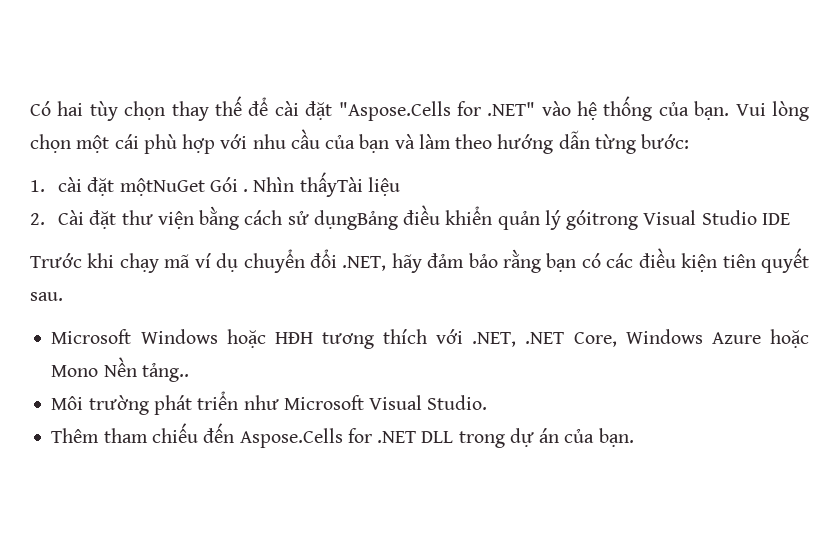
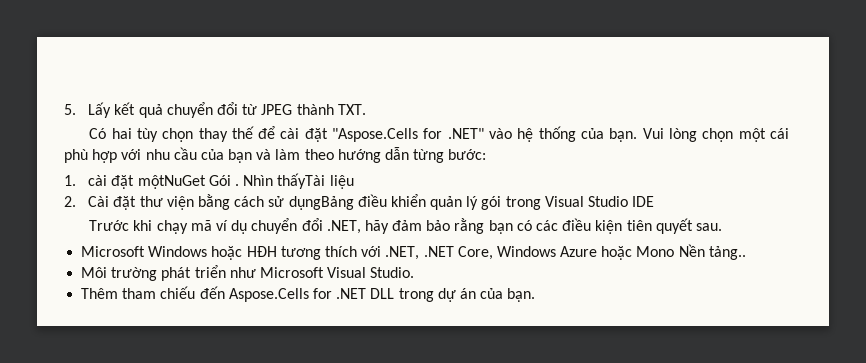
+ 5. Lấy kết quả chuyển đổi từ JPEG thành TXT.
- 2. Cài đặt thư viện bằng cách sử dụngBảng điều khiển quản lý góitrong Visual Studio IDE
+ 2. Cài đặt thư viện bằng cách sử dụngBảng điều khiển quản lý gói trong Visual Studio IDE

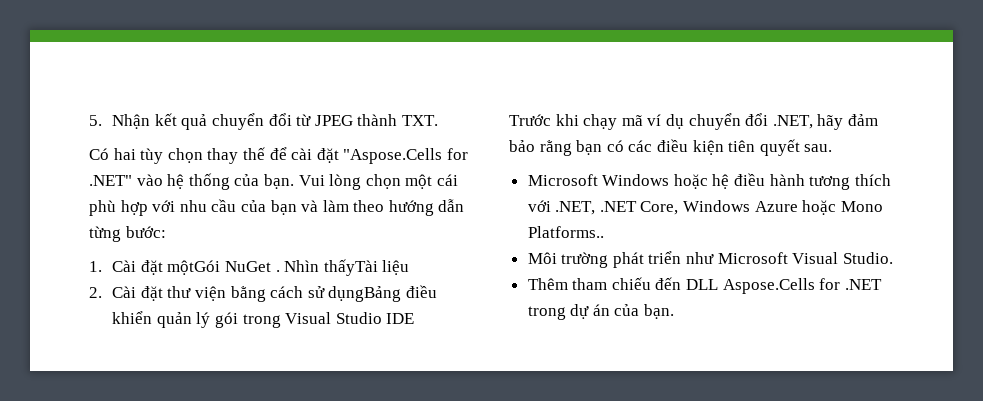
- 5. Lấy kết quả chuyển đổi từ JPEG thành TXT.
+ 5. Nhận kết quả chuyển đổi từ JPEG thành TXT.
- 1. cài đặt mộtNuGet Gói .
+ 1. Cài đặt mộtGói NuGet .
- Microsoft Windows hoặc HĐH tương thích với .NET, .NET Core, Windows Azure hoặc Mono Nền tảng..
+ Microsoft Windows hoặc hệ điều hành tương thích với .NET, .NET Core, Windows Azure hoặc Mono Platforms..
- Thêm tham chiếu đến Aspose.Cells for .NET DLL trong dự án của bạn.
+ Thêm tham chiếu đến DLL Aspose.Cells for .NET trong dự án của bạn.

